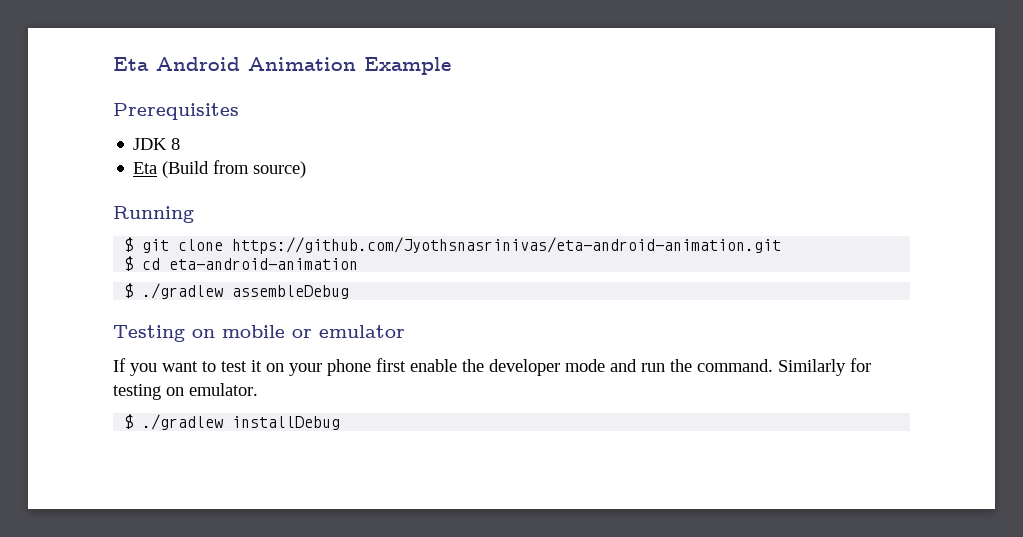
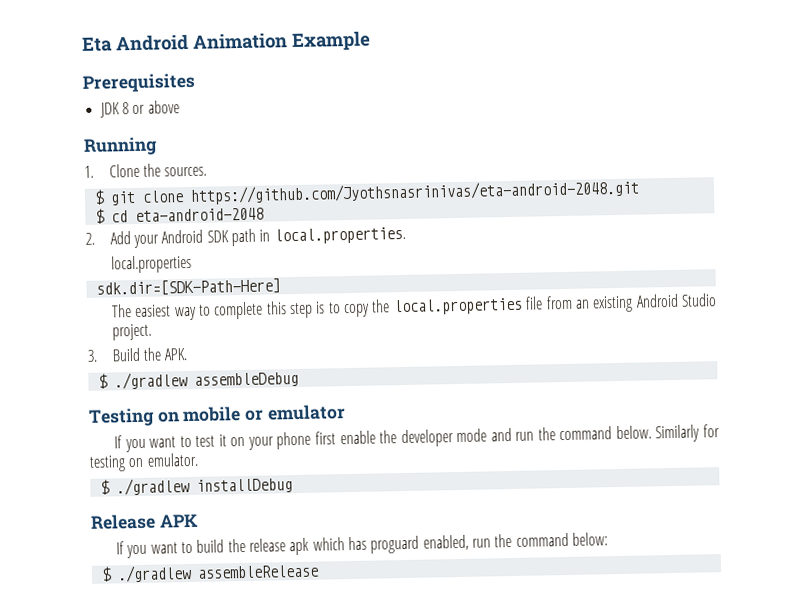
- JDK 8
- Eta (Build from source)
+ JDK 8 or above
  Running
+ 1. Clone the sources.
- $ git clone https://github.com/Jyothsnasrinivas/eta-android-animation.git
+ $ git clone https://github.com/Jyothsnasrinivas/eta-android-2048.git
- $ cd eta-android-animation
+ $ cd eta-android-2048
+ 2. Add your Android SDK path in local.properties.
+ local.properties
+ sdk.dir=[SDK-Path-Here]
+ The easiest way to complete this step is to copy the local.properties file from an existing Android Studio project.
+ 3. Build the APK.
- If you want to test it on your phone first enable the developer mode and run the command.
+ If you want to test it on your phone first enable the developer mode and run the command below.
+ Release APK
+ If you want to build the release apk which has proguard enabled, run the command below:
+ $ ./gradlew assembleRelease

